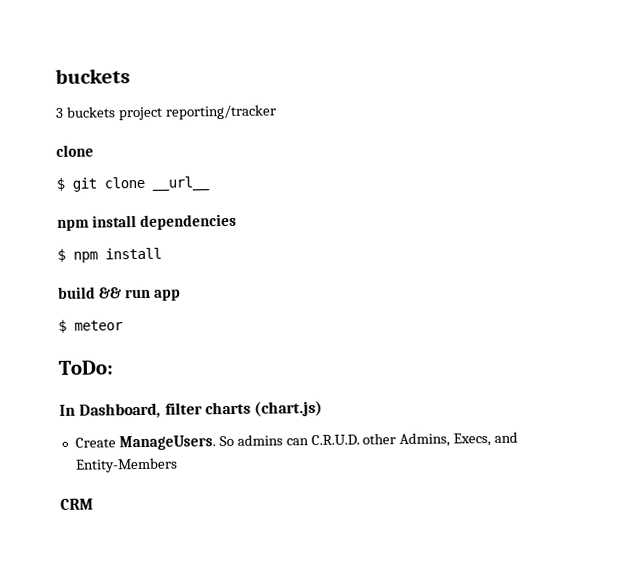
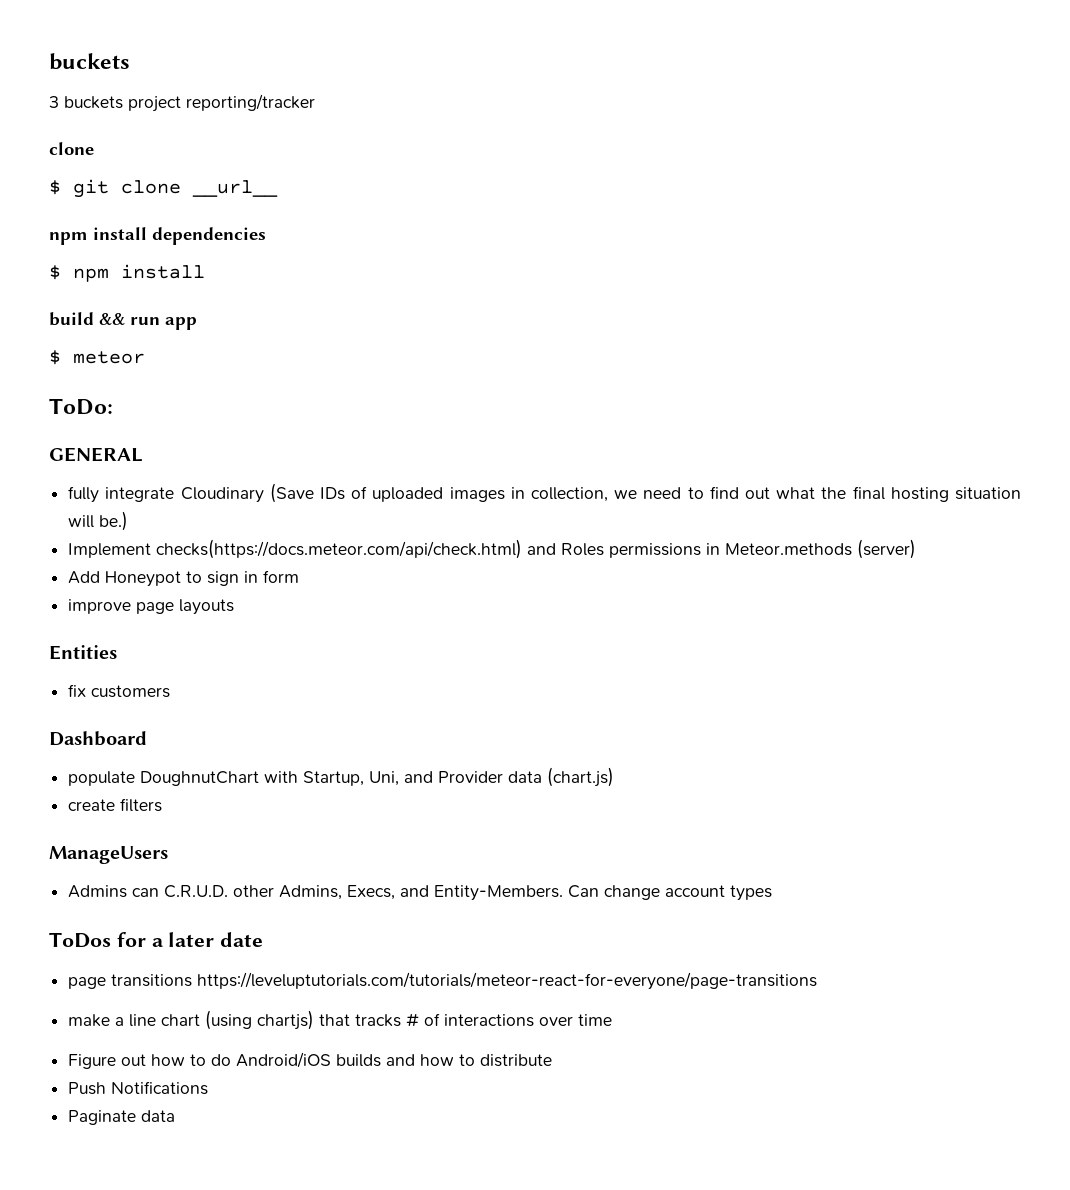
- In Dashboard, filter charts (chart.js)
- Create ManageUsers. So admins can C.R.U.D. other Admins, Execs, and Entity-Members
- CRM
+ GENERAL
+ fully integrate Cloudinary (Save IDs of uploaded images in collection, we need to find out what the final hosting situation will be.)
+ Implement checks(https://docs.meteor.com/api/check.html) and Roles permissions in Meteor.methods (server)
+ Add Honeypot to sign in form
+ improve page layouts
+ Entities
+ fix customers
+ Dashboard
+ populate DoughnutChart with Startup, Uni, and Provider data (chart.js)
+ create filters
+ ManageUsers
+ Admins can C.R.U.D. other Admins, Execs, and Entity-Members. Can change account types
+ ToDos for a later date
+ page transitions https://leveluptutorials.com/tutorials/meteor-react-for-everyone/page-transitions
+ make a line chart (using chartjs) that tracks # of interactions over time
+ Figure out how to do Android/iOS builds and how to distribute
+ Push Notifications
+ Paginate data

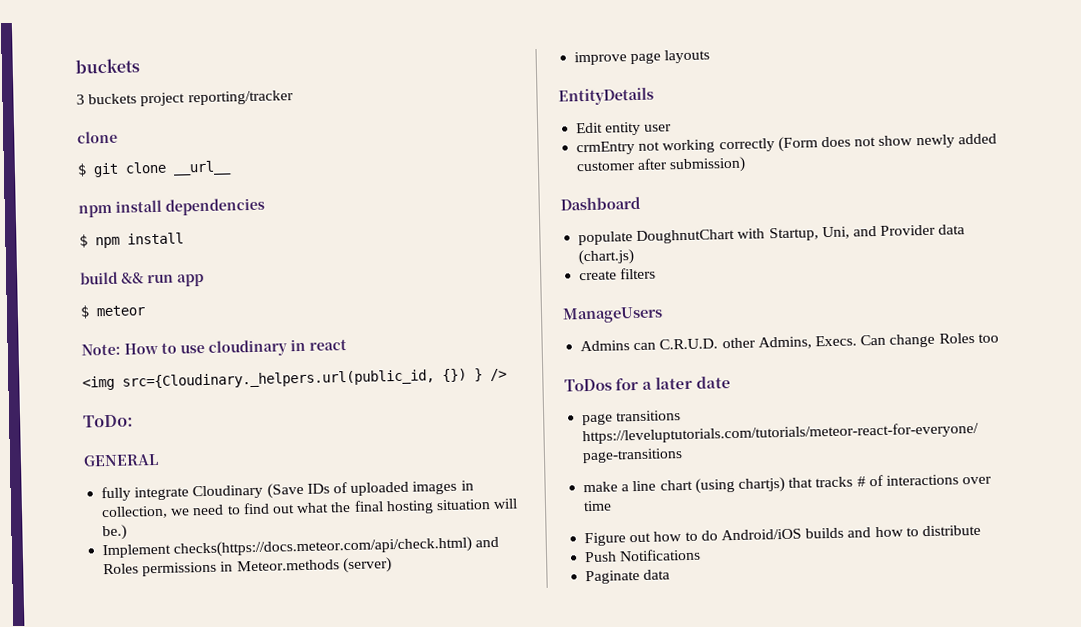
+ Note: How to use cloudinary in react
+ <img src={Cloudinary._helpers.url(public_id, {}) } />
- Add Honeypot to sign in form
  improve page layouts
- Entities
- fix customers
+ EntityDetails
+ Edit entity user
+ crmEntry not working correctly (Form does not show newly added customer after submission)
- Admins can C.R.U.D. other Admins, Execs, and Entity-Members. Can change account types
+ Admins can C.R.U.D. other Admins, Execs. Can change Roles too

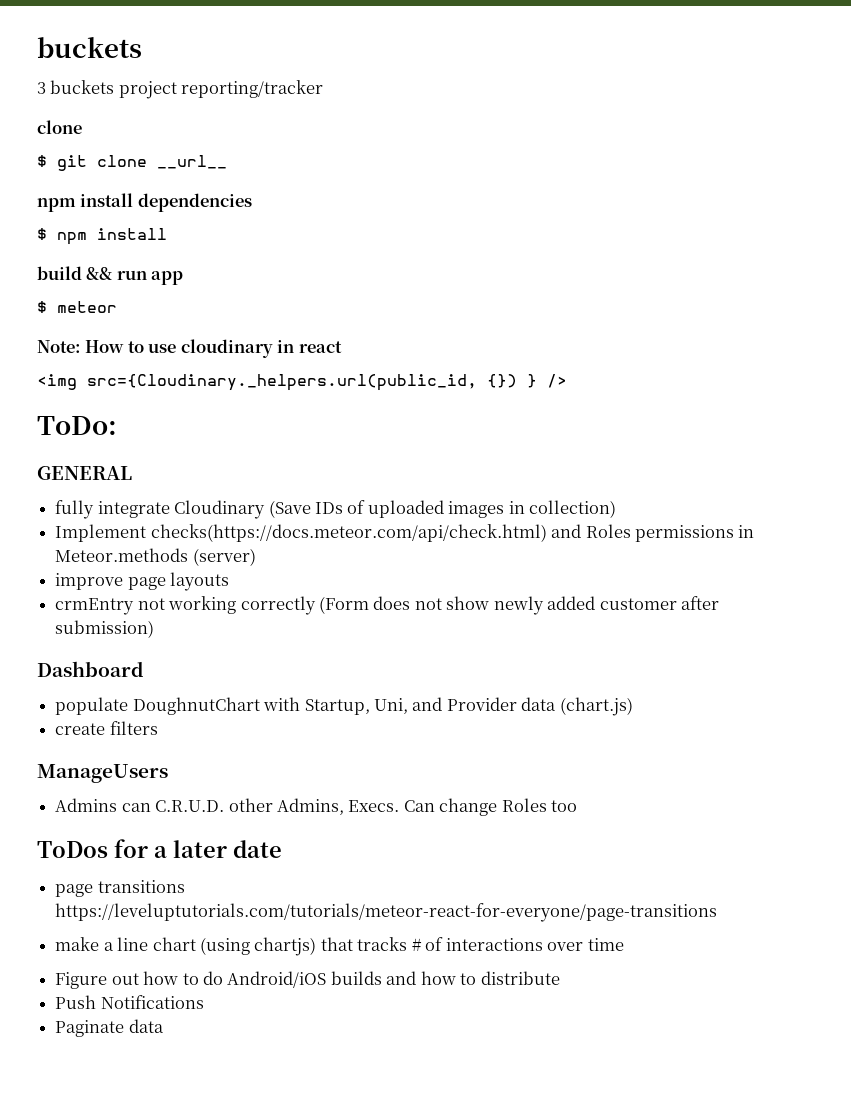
- fully integrate Cloudinary (Save IDs of uploaded images in collection, we need to find out what the final hosting situation will be.)
+ fully integrate Cloudinary (Save IDs of uploaded images in collection)
- EntityDetails
- Edit entity user

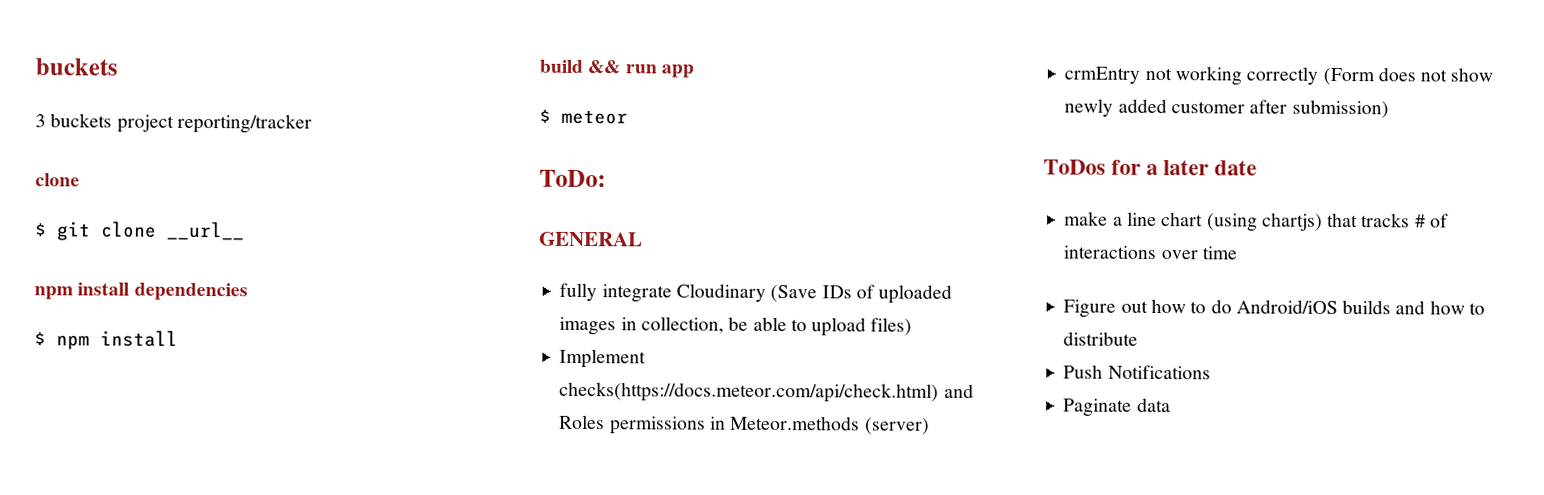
- Note: How to use cloudinary in react
- <img src={Cloudinary._helpers.url(public_id, {}) } />
- fully integrate Cloudinary (Save IDs of uploaded images in collection)
+ fully integrate Cloudinary (Save IDs of uploaded images in collection, be able to upload files)
- improve page layouts
- Dashboard
- populate DoughnutChart with Startup, Uni, and Provider data (chart.js)
- create filters
- ManageUsers
- Admins can C.R.U.D. other Admins, Execs. Can change Roles too
- page transitions https://leveluptutorials.com/tutorials/meteor-react-for-everyone/page-transitions

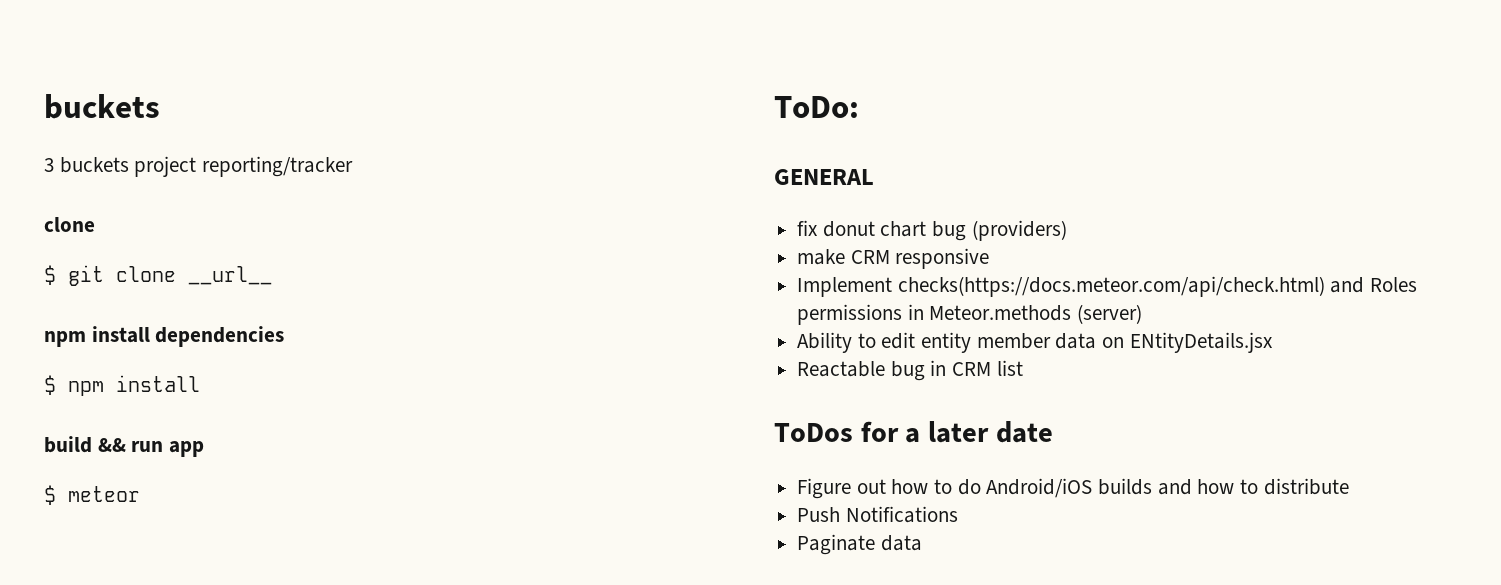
- fully integrate Cloudinary (Save IDs of uploaded images in collection, be able to upload files)
+ fix donut chart bug (providers)
+ make CRM responsive
- crmEntry not working correctly (Form does not show newly added customer after submission)
+ Ability to edit entity member data on ENtityDetails.jsx
+ Reactable bug in CRM list
- make a line chart (using chartjs) that tracks # of interactions over time

